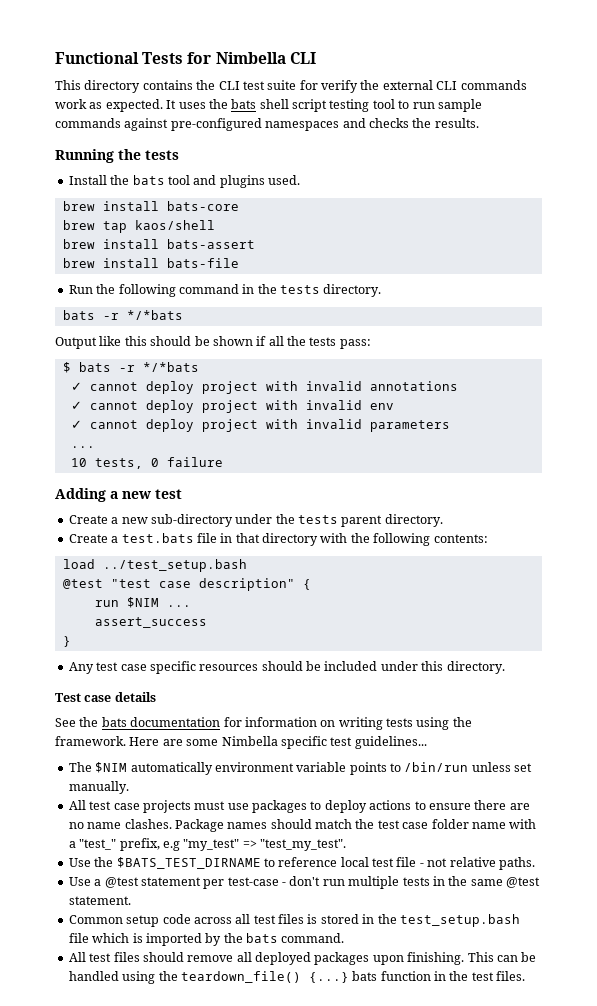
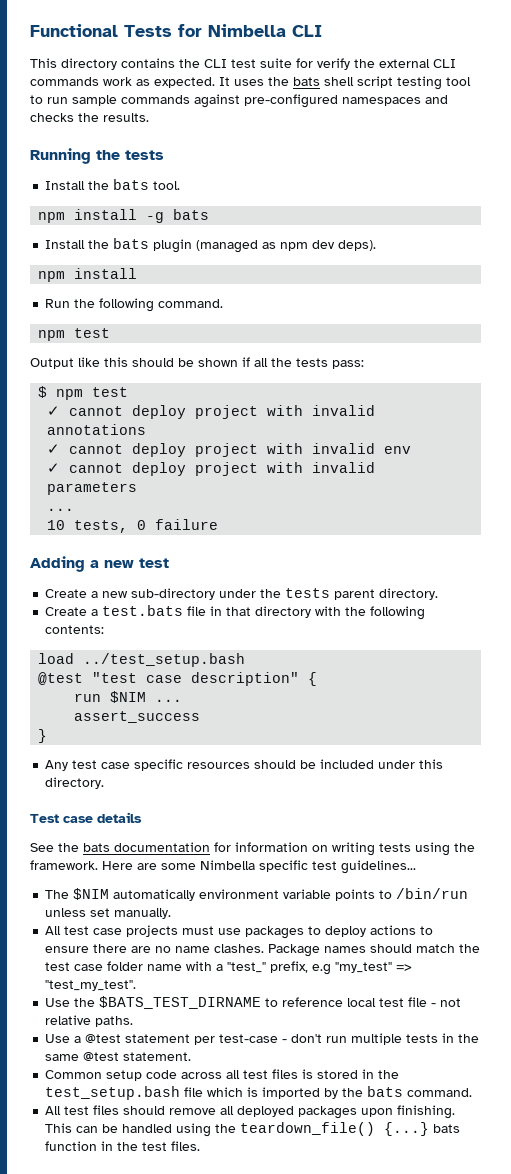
- Install the bats tool and plugins used.
- brew install bats-core
- brew tap kaos/shell
- brew install bats-assert
- brew install bats-file
- Run the following command in the tests directory.
- bats -r */*bats
+ Install the bats tool.
+ npm install -g bats
+ Install the bats plugin (managed as npm dev deps).
+ npm install
+ Run the following command.
+ npm test
- $ bats -r */*bats
+ $ npm test

